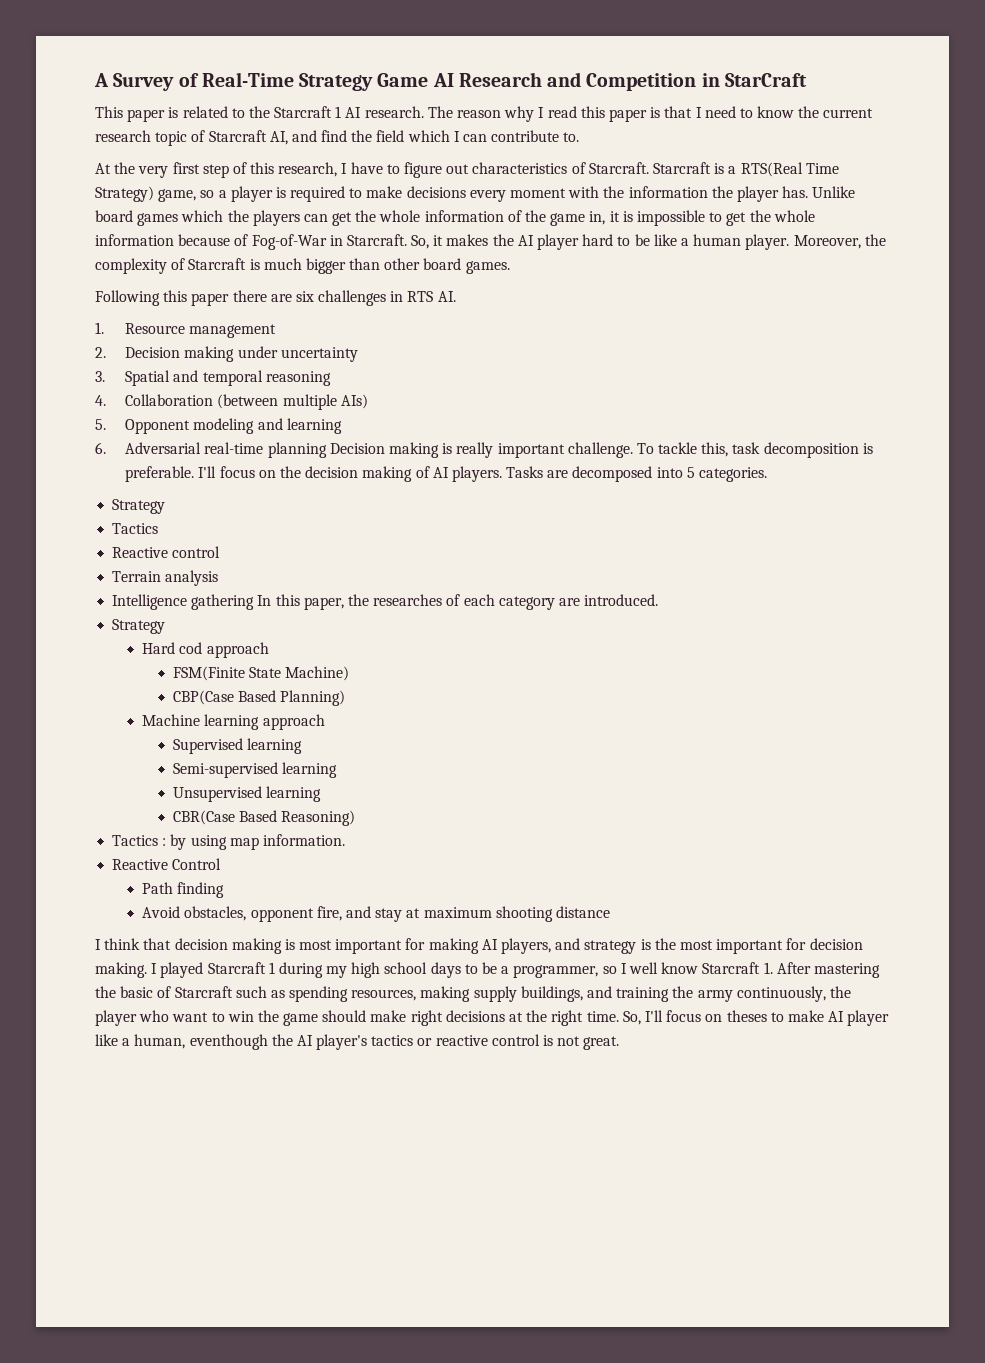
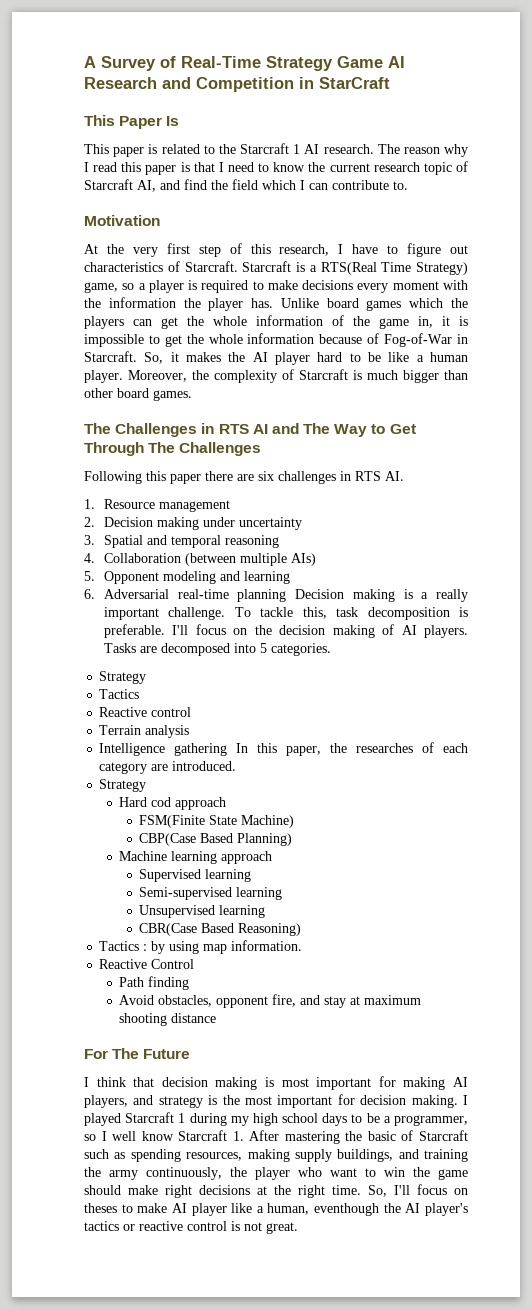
+ This Paper Is
+ Motivation
+ The Challenges in RTS AI and The Way to Get Through The Challenges
- 6. Adversarial real-time planning Decision making is really important challenge.
+ 6. Adversarial real-time planning Decision making is a really important challenge.
+ For The Future

